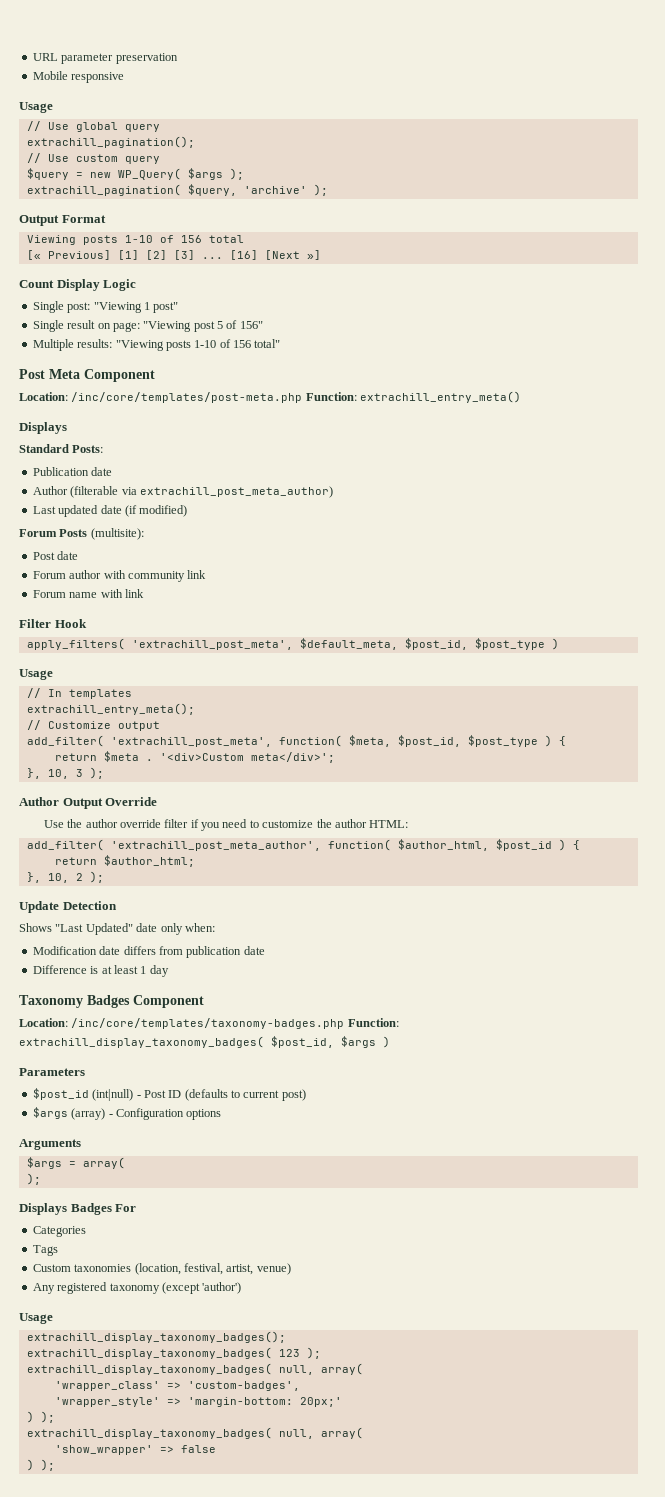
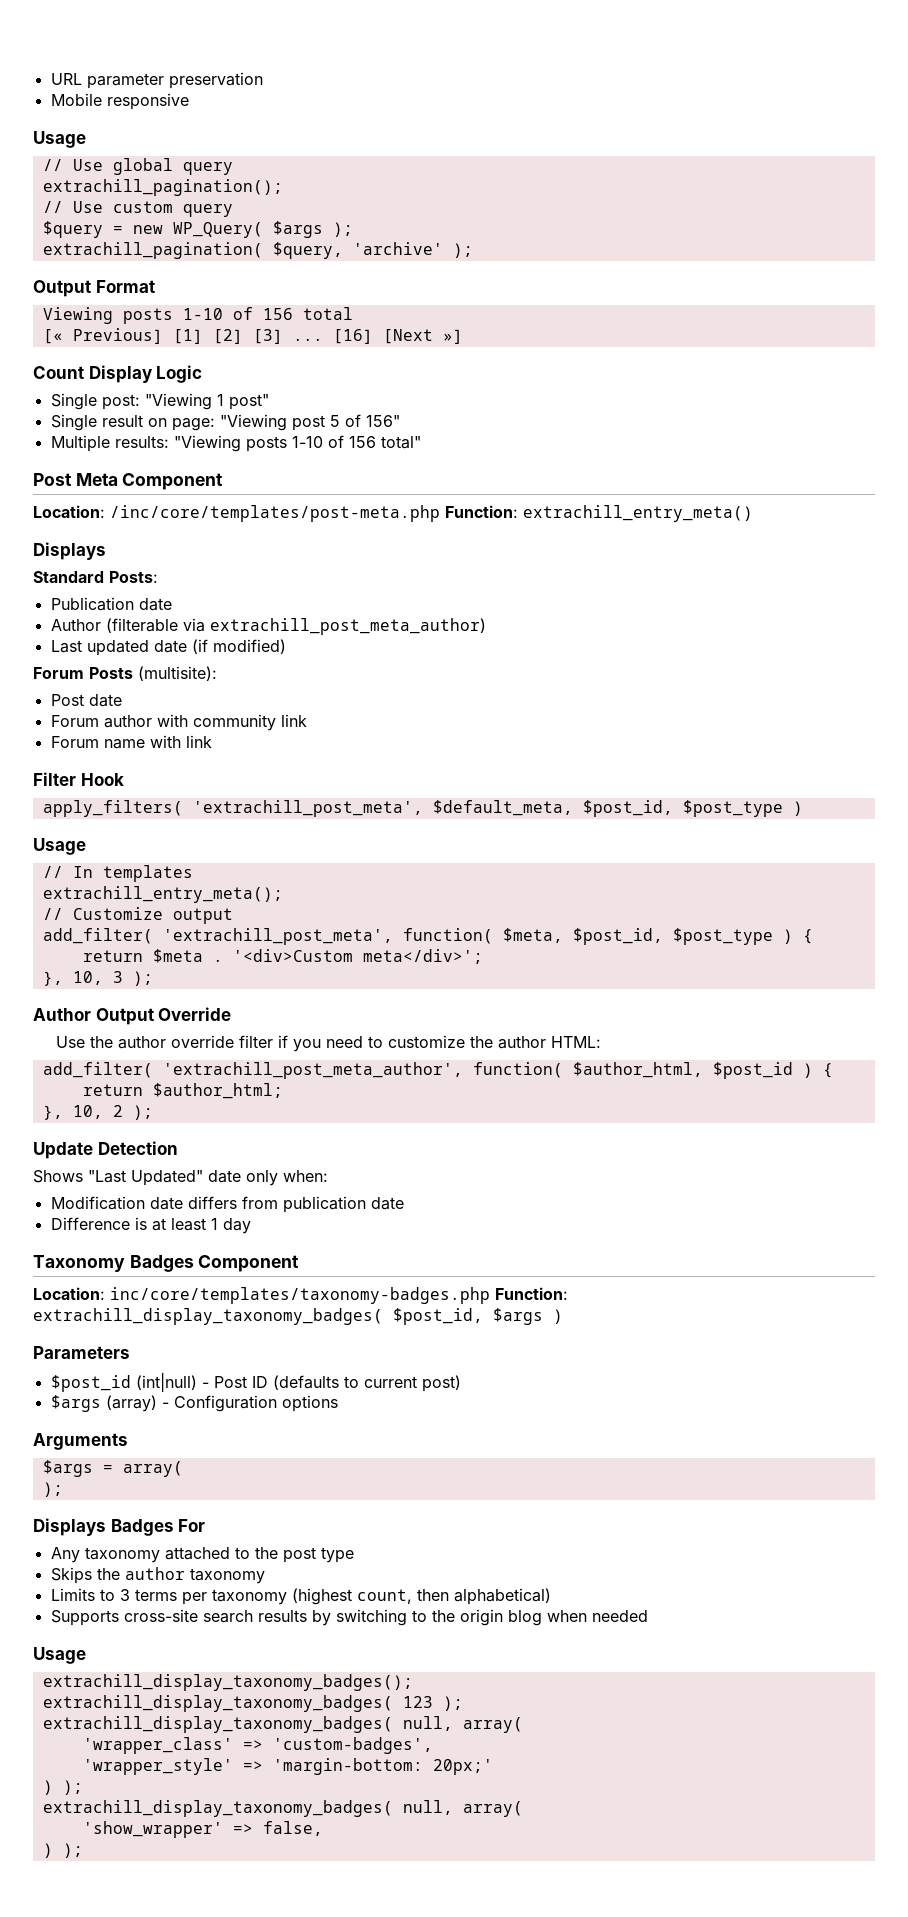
- Location: /inc/core/templates/taxonomy-badges.php Function: extrachill_display_taxonomy_badges( $post_id, $args )
+ Location: inc/core/templates/taxonomy-badges.php Function: extrachill_display_taxonomy_badges( $post_id, $args )
- Categories
- Tags
- Custom taxonomies (location, festival, artist, venue)
- Any registered taxonomy (except 'author')
+ Any taxonomy attached to the post type
+ Skips the author taxonomy
+ Limits to 3 terms per taxonomy (highest count, then alphabetical)
+ Supports cross-site search results by switching to the origin blog when needed
- 'show_wrapper' => false
+ 'show_wrapper' => false,

